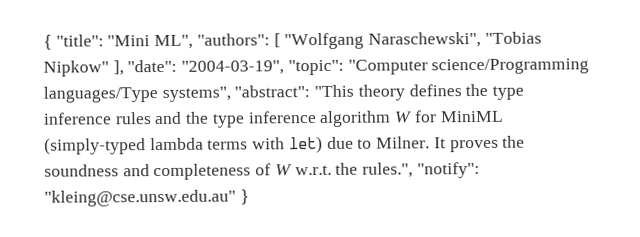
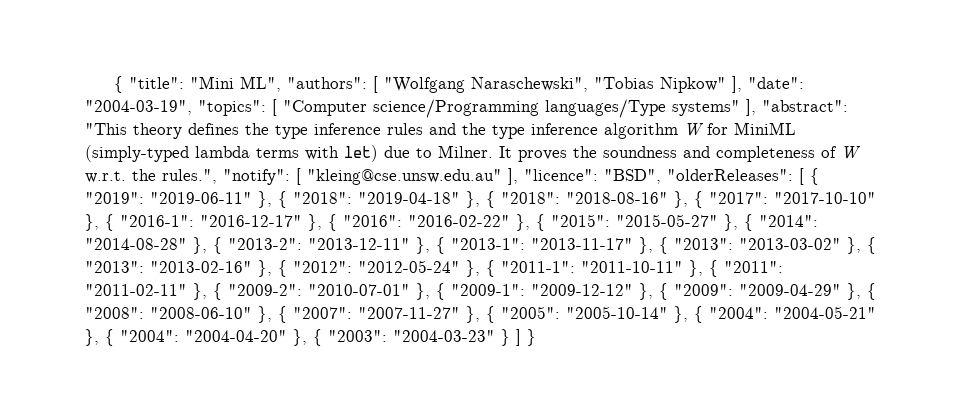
- { "title": "Mini ML", "authors": [ "Wolfgang Naraschewski", "Tobias Nipkow" ], "date": "2004-03-19", "topic": "Computer science/Programming languages/Type systems", "abstract": "This theory defines the type inference rules and the type inference algorithm W for MiniML (simply-typed lambda terms with let) due to Milner.
+ { "title": "Mini ML", "authors": [ "Wolfgang Naraschewski", "Tobias Nipkow" ], "date": "2004-03-19", "topics": [ "Computer science/Programming languages/Type systems" ], "abstract": "This theory defines the type inference rules and the type inference algorithm W for MiniML (simply-typed lambda terms with let) due to Milner.
- It proves the soundness and completeness of W w.r.t. the rules.", "notify": "kleing@cse.unsw.edu.au" }
+ It proves the soundness and completeness of W w.r.t. the rules.", "notify": [ "kleing@cse.unsw.edu.au" ], "licence": "BSD", "olderReleases": [ { "2019": "2019-06-11" }, { "2018": "2019-04-18" }, { "2018": "2018-08-16" }, { "2017": "2017-10-10" }, { "2016-1": "2016-12-17" }, { "2016": "2016-02-22" }, { "2015": "2015-05-27" }, { "2014": "2014-08-28" }, { "2013-2": "2013-12-11" }, { "2013-1": "2013-11-17" }, { "2013": "2013-03-02" }, { "2013": "2013-02-16" }, { "2012": "2012-05-24" }, { "2011-1": "2011-10-11" }, { "2011": "2011-02-11" }, { "2009-2": "2010-07-01" }, { "2009-1": "2009-12-12" }, { "2009": "2009-04-29" }, { "2008": "2008-06-10" }, { "2007": "2007-11-27" }, { "2005": "2005-10-14" }, { "2004": "2004-05-21" }, { "2004": "2004-04-20" }, { "2003": "2004-03-23" } ] }

